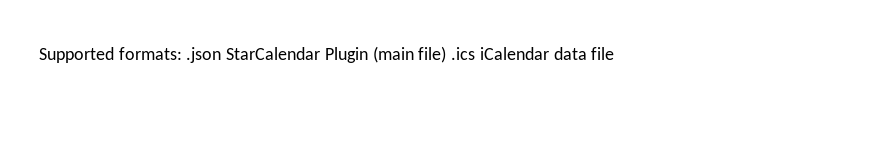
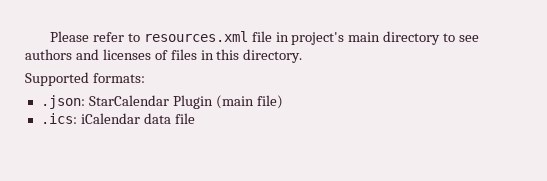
+ Please refer to resources.xml file in project's main directory to see authors and licenses of files in this directory.
- Supported formats: .json StarCalendar Plugin (main file) .ics iCalendar data file
+ Supported formats:
+ .json: StarCalendar Plugin (main file)
+ .ics: iCalendar data file

